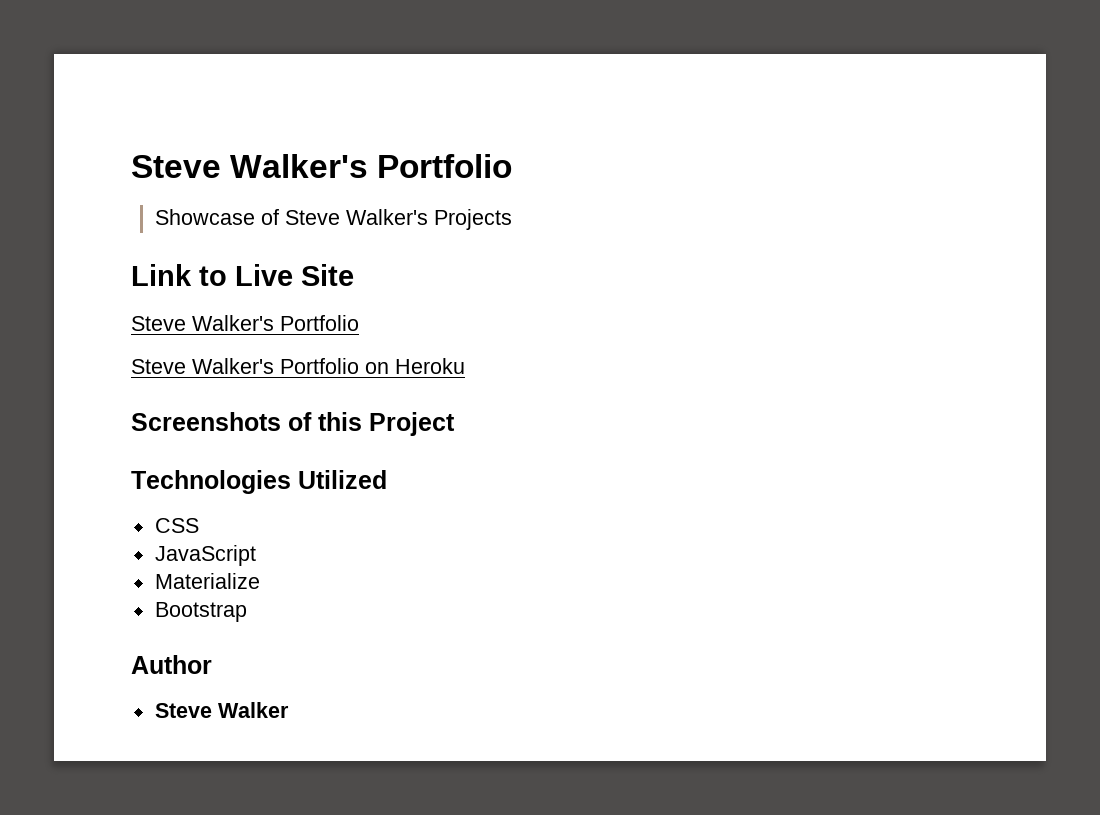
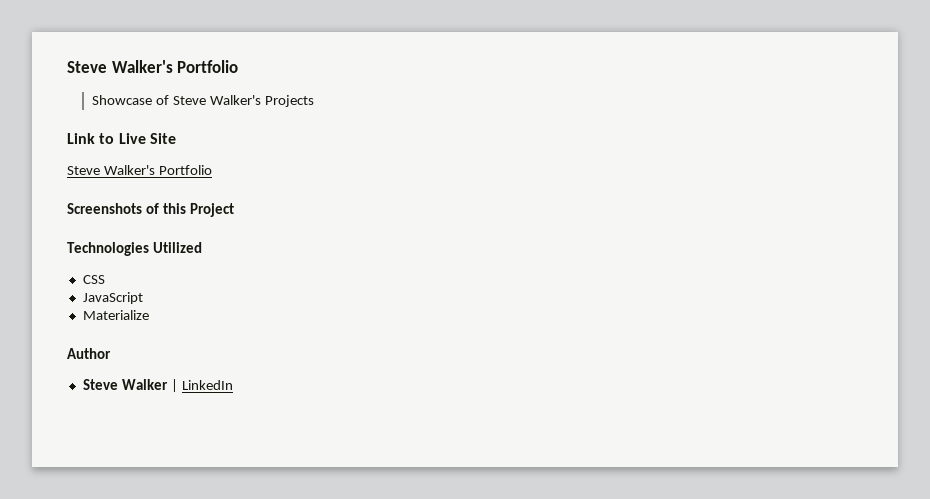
- Steve Walker's Portfolio on Heroku
- Bootstrap
- Steve Walker
+ Steve Walker | LinkedIn

